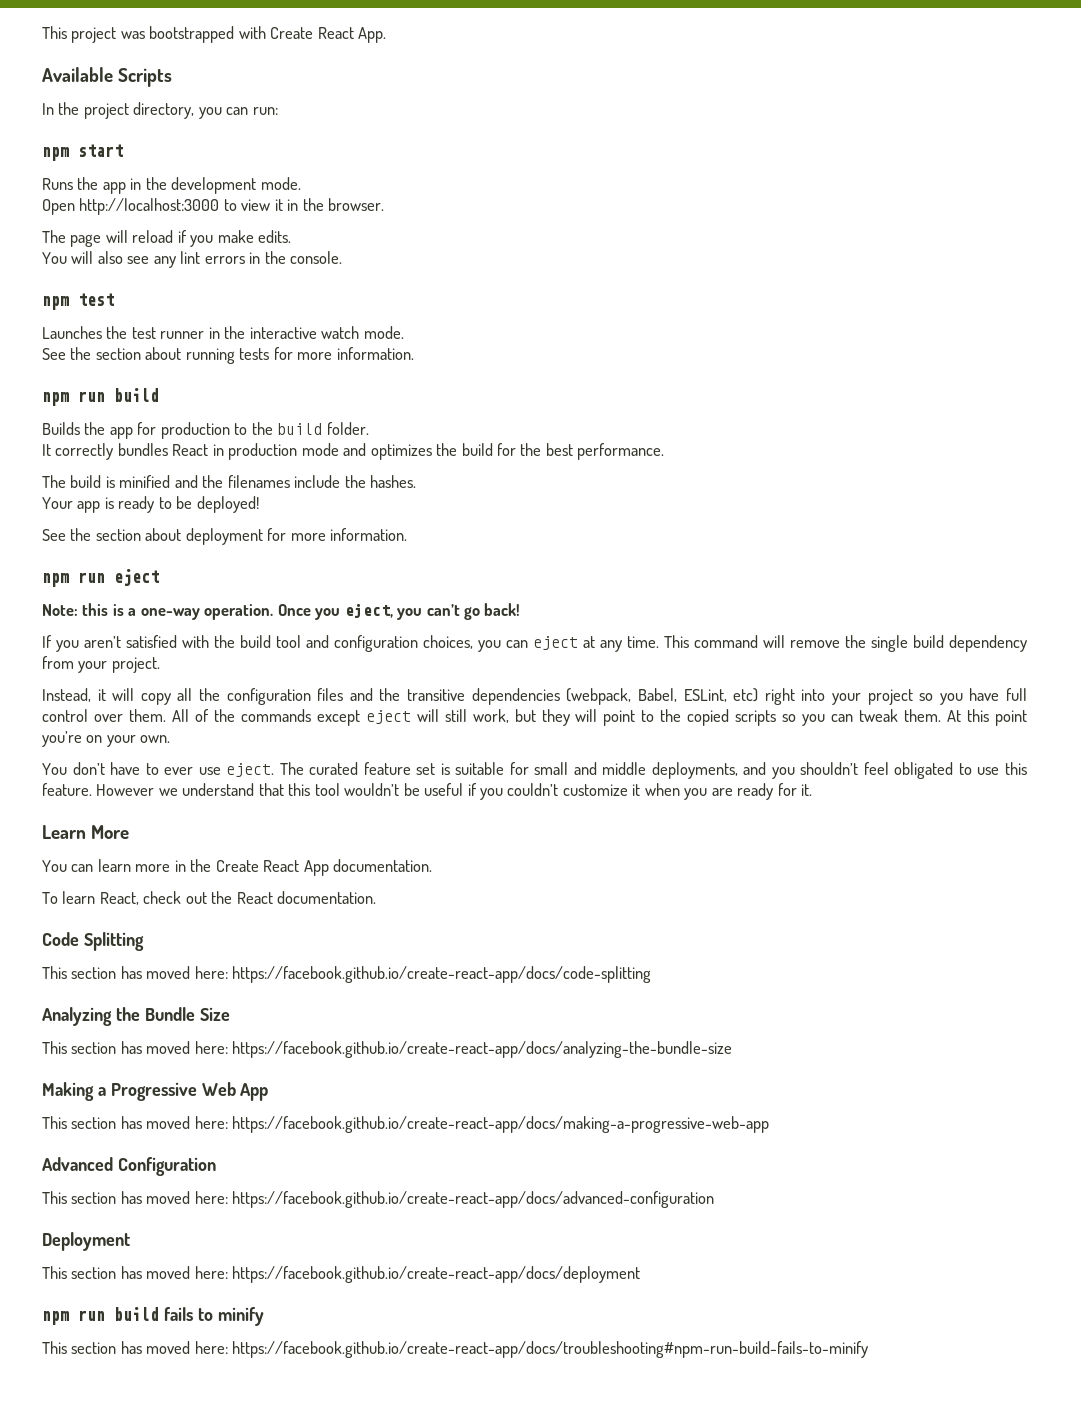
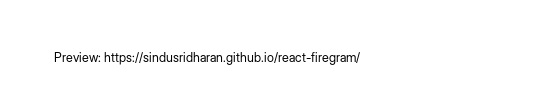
- This project was bootstrapped with Create React App.
- Available Scripts
- In the project directory, you can run:
- npm start
- Runs the app in the development mode.
- Open http://localhost:3000 to view it in the browser.
- The page will reload if you make edits.
- You will also see any lint errors in the console.
- npm test
- Launches the test runner in the interactive watch mode.
- See the section about running tests for more information.
- npm run build
- Builds the app for production to the build folder.
- It correctly bundles React in production mode and optimizes the build for the best performance.
- The build is minified and the filenames include the hashes.
- Your app is ready to be deployed!
- See the section about deployment for more information.
- npm run eject
- Note: this is a one-way operation. Once you eject, you can’t go back!
- If you aren’t satisfied with the build tool and configuration choices, you can eject at any time. This command will remove the single build dependency from your project.
- Instead, it will copy all the configuration files and the transitive dependencies (webpack, Babel, ESLint, etc) right into your project so you have full control over them. All of the commands except eject will still work, but they will point to the copied scripts so you can tweak them. At this point you’re on your own.
- You don’t have to ever use eject. The curated feature set is suitable for small and middle deployments, and you shouldn’t feel obligated to use this feature. However we understand that this tool wouldn’t be useful if you couldn’t customize it when you are ready for it.
- Learn More
- You can learn more in the Create React App documentation.
- To learn React, check out the React documentation.
- Code Splitting
- This section has moved here: https://facebook.github.io/create-react-app/docs/code-splitting
- Analyzing the Bundle Size
- This section has moved here: https://facebook.github.io/create-react-app/docs/analyzing-the-bundle-size
- Making a Progressive Web App
- This section has moved here: https://facebook.github.io/create-react-app/docs/making-a-progressive-web-app
- Advanced Configuration
- This section has moved here: https://facebook.github.io/create-react-app/docs/advanced-configuration
- Deployment
- This section has moved here: https://facebook.github.io/create-react-app/docs/deployment
- npm run build fails to minify
- This section has moved here: https://facebook.github.io/create-react-app/docs/troubleshooting#npm-run-build-fails-to-minify
+ Preview: https://sindusridharan.github.io/react-firegram/

